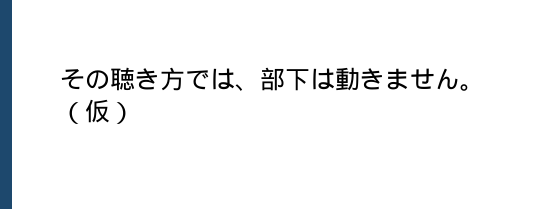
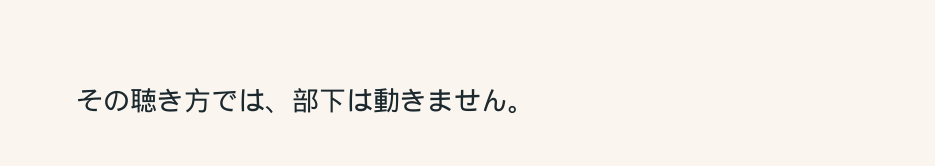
- （仮）

